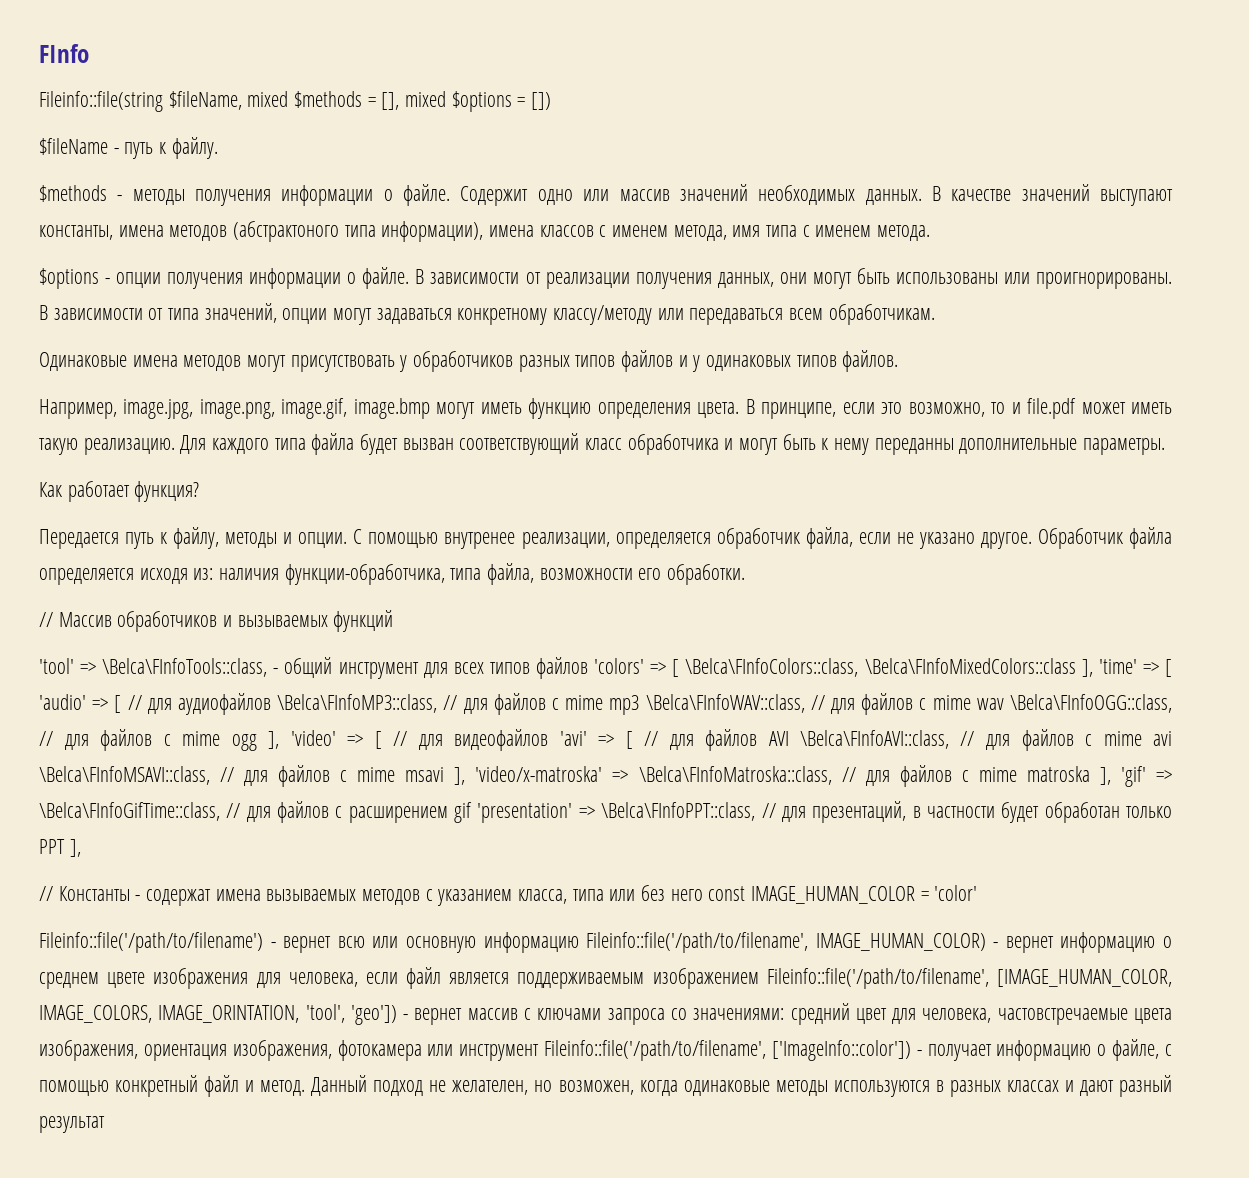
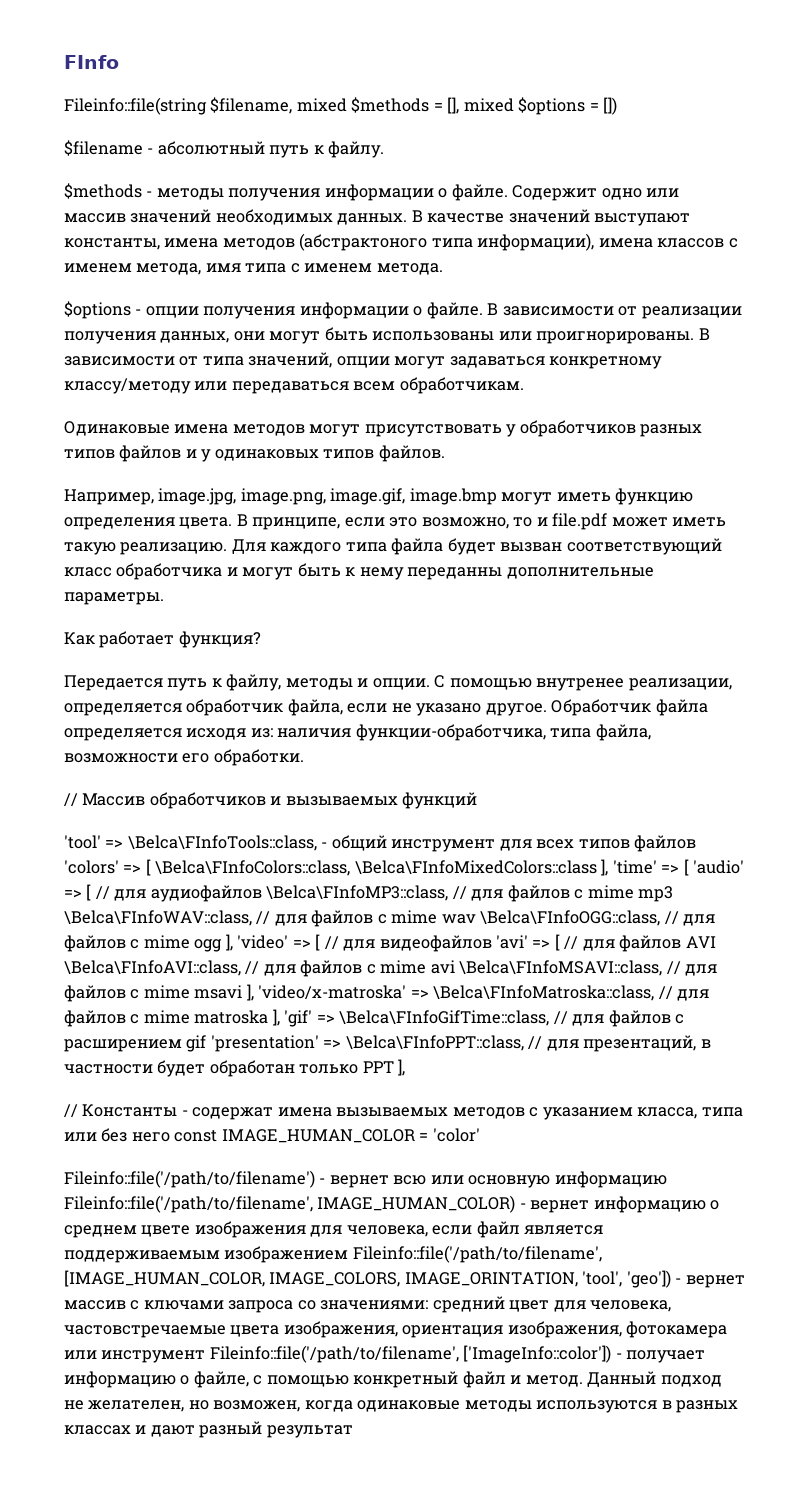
- Fileinfo::file(string $fileName, mixed $methods = [], mixed $options = [])
+ Fileinfo::file(string $filename, mixed $methods = [], mixed $options = [])
- $fileName - путь к файлу.
+ $filename - абсолютный путь к файлу.

